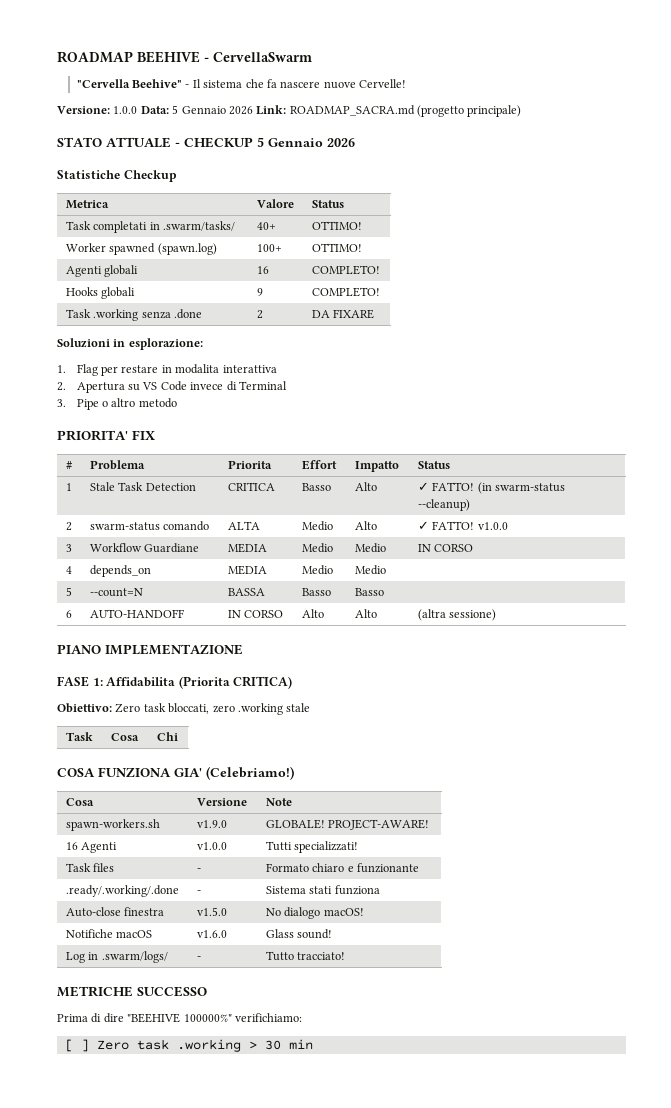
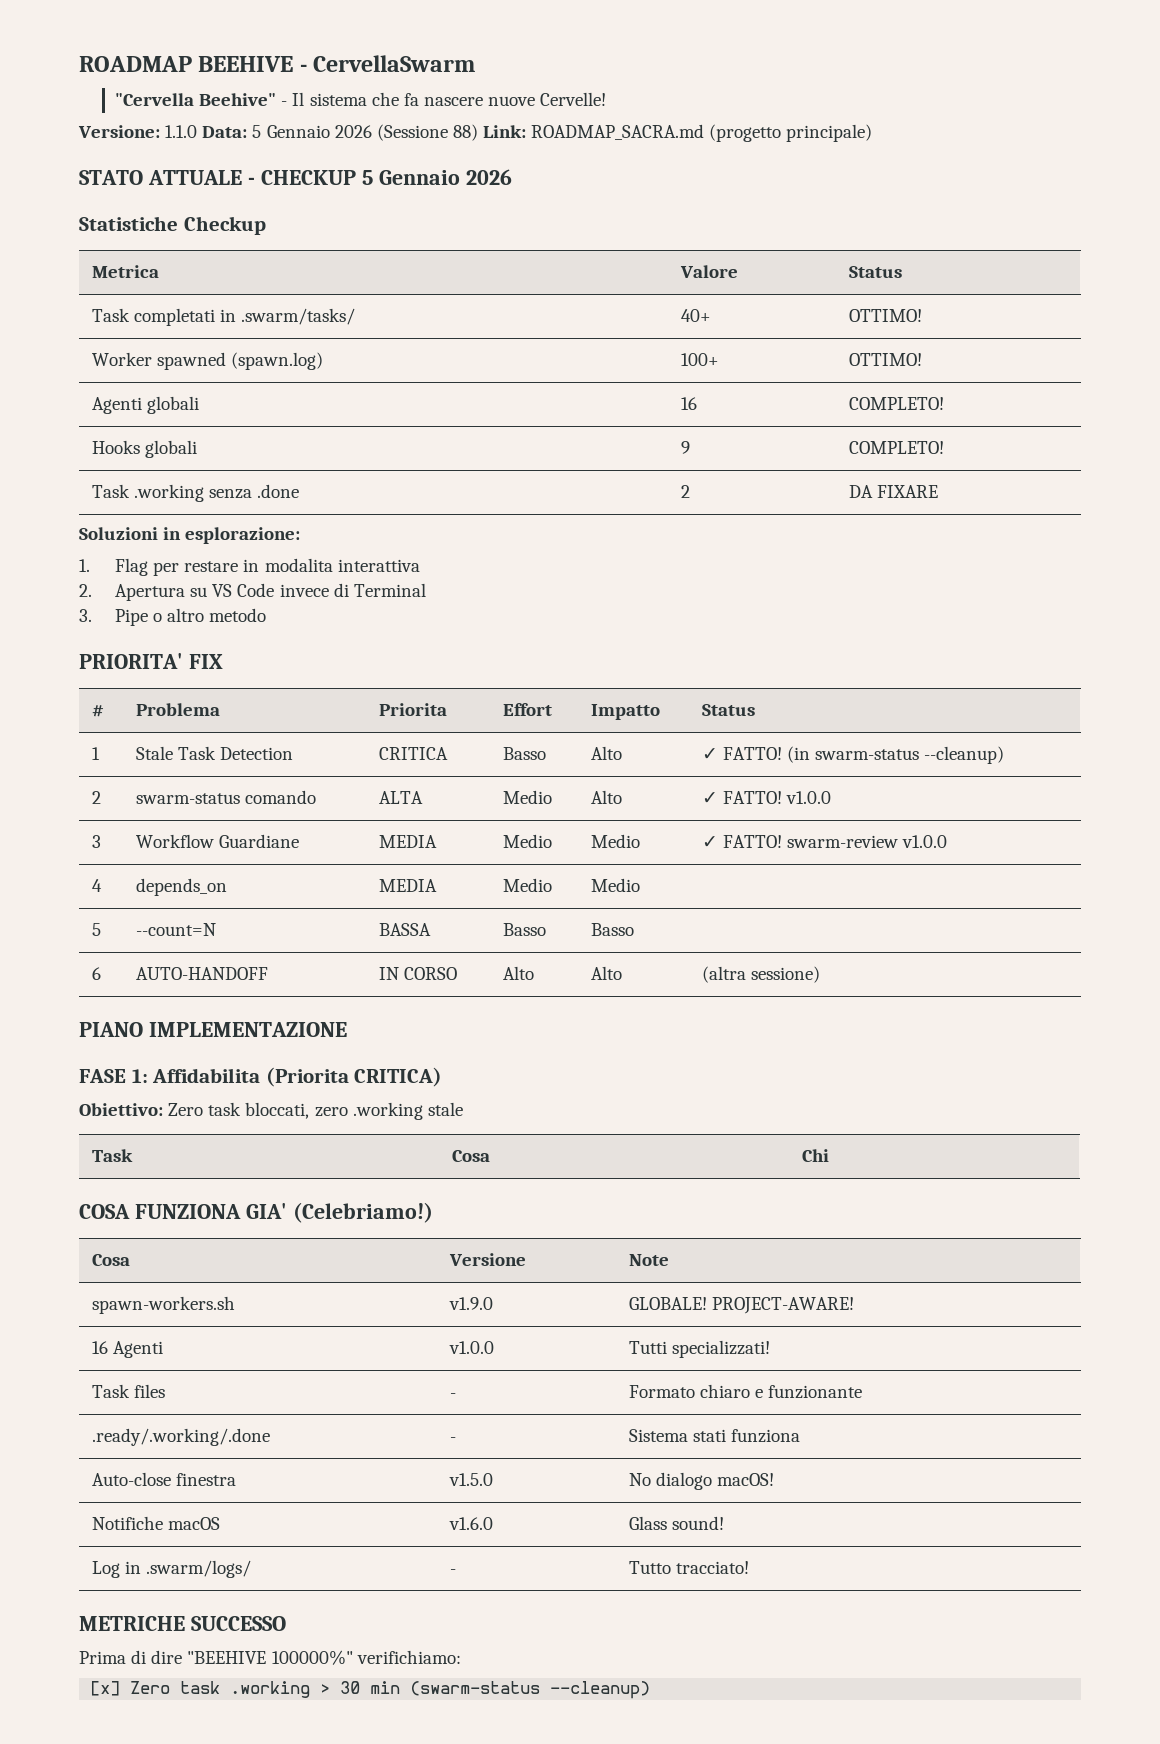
- Versione: 1.0.0 Data: 5 Gennaio 2026 Link: ROADMAP_SACRA.md (progetto principale)
+ Versione: 1.1.0 Data: 5 Gennaio 2026 (Sessione 88) Link: ROADMAP_SACRA.md (progetto principale)
- 3 | Workflow Guardiane | MEDIA | Medio | Medio | IN CORSO
+ 3 | Workflow Guardiane | MEDIA | Medio | Medio | ✓ FATTO! swarm-review v1.0.0
- [ ] Zero task .working > 30 min
+ [x] Zero task .working > 30 min (swarm-status --cleanup)

